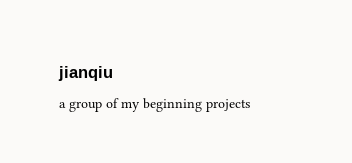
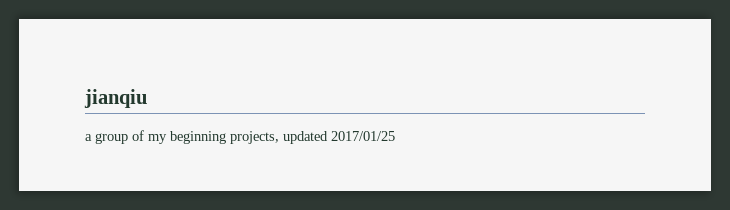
- a group of my beginning projects
+ a group of my beginning projects, updated 2017/01/25

